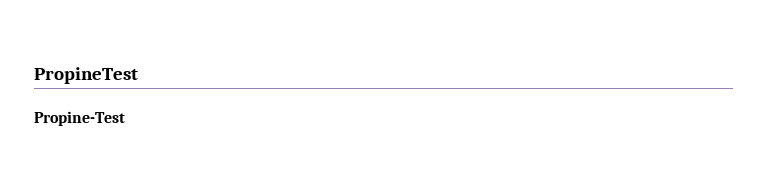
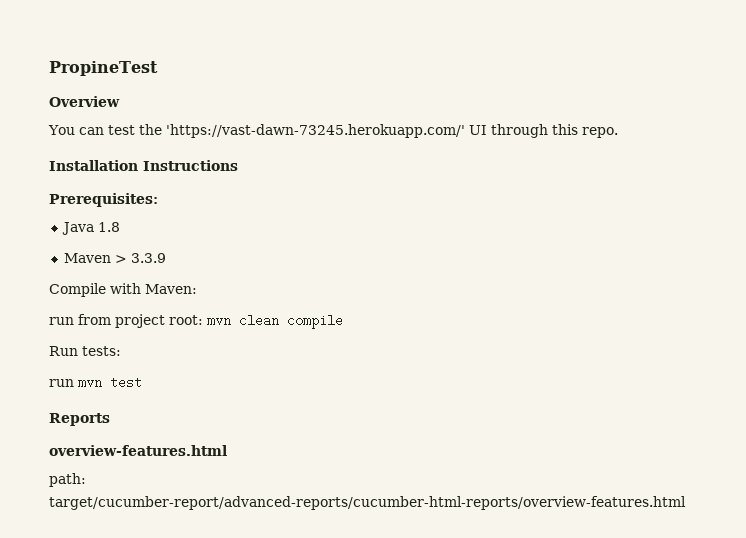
- Propine-Test
+ Overview
+ You can test the 'https://vast-dawn-73245.herokuapp.com/' UI through this repo.
+ Installation Instructions
+ Prerequisites:
+ Java 1.8
+ Maven > 3.3.9
+ Compile with Maven:
+ run from project root: mvn clean compile
+ Run tests:
+ run mvn test
+ Reports
+ overview-features.html
+ path: target/cucumber-report/advanced-reports/cucumber-html-reports/overview-features.html

